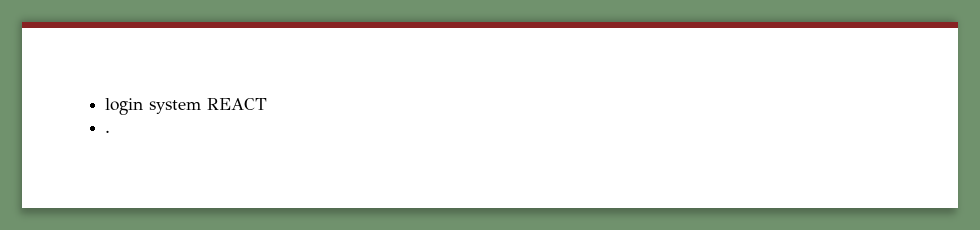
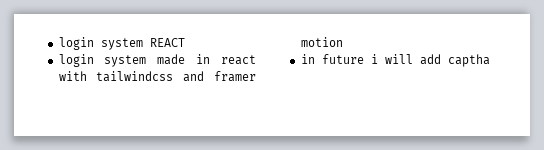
- .
+ login system made in react with tailwindcss and framer motion
+ in future i will add captha

